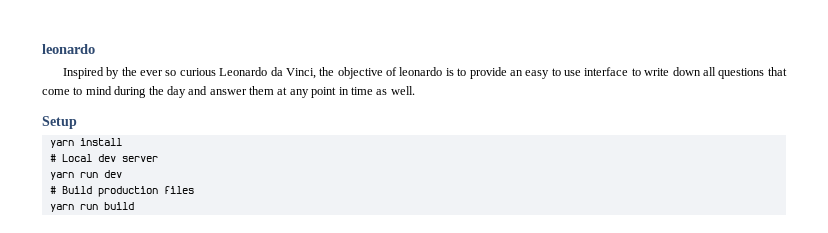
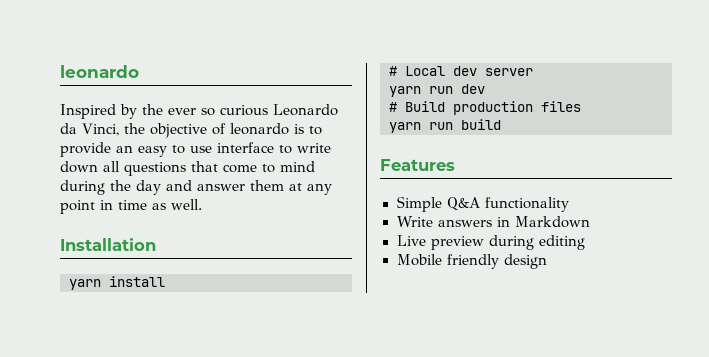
- Setup
+ Installation
+ Features
+ Simple Q&A functionality
+ Write answers in Markdown
+ Live preview during editing
+ Mobile friendly design

